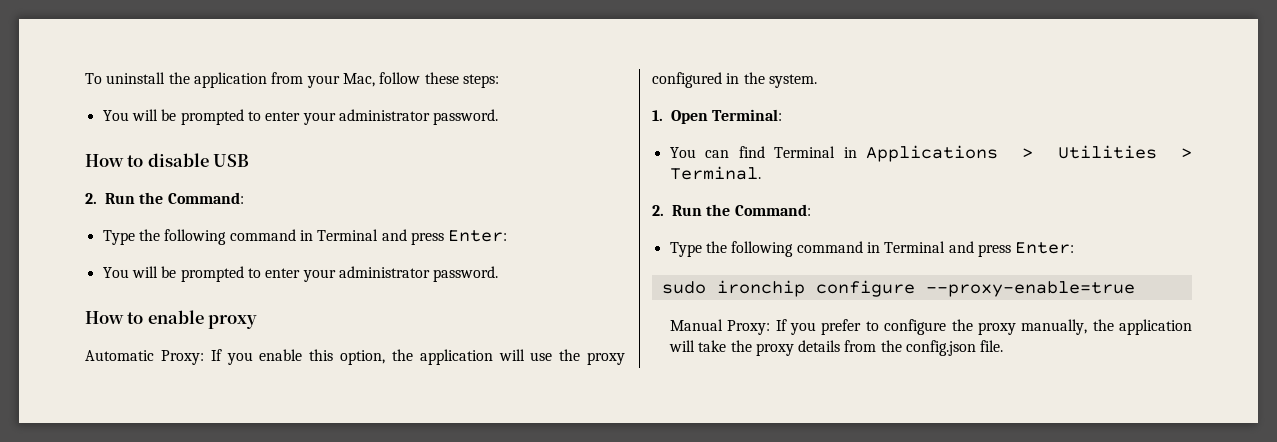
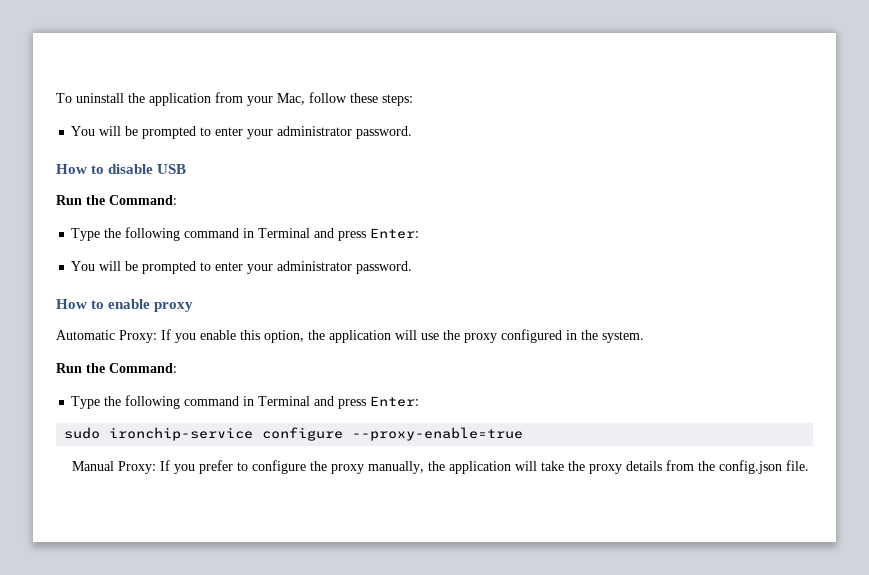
  How to disable USB
- 2. Run the Command:
+ Run the Command:
  Automatic Proxy: If you enable this option, the application will use the proxy configured in the system.
- 1. Open Terminal:
- You can find Terminal in Applications > Utilities > Terminal.
- 2. Run the Command:
+ Run the Command:
- sudo ironchip configure --proxy-enable=true
+ sudo ironchip-service configure --proxy-enable=true

